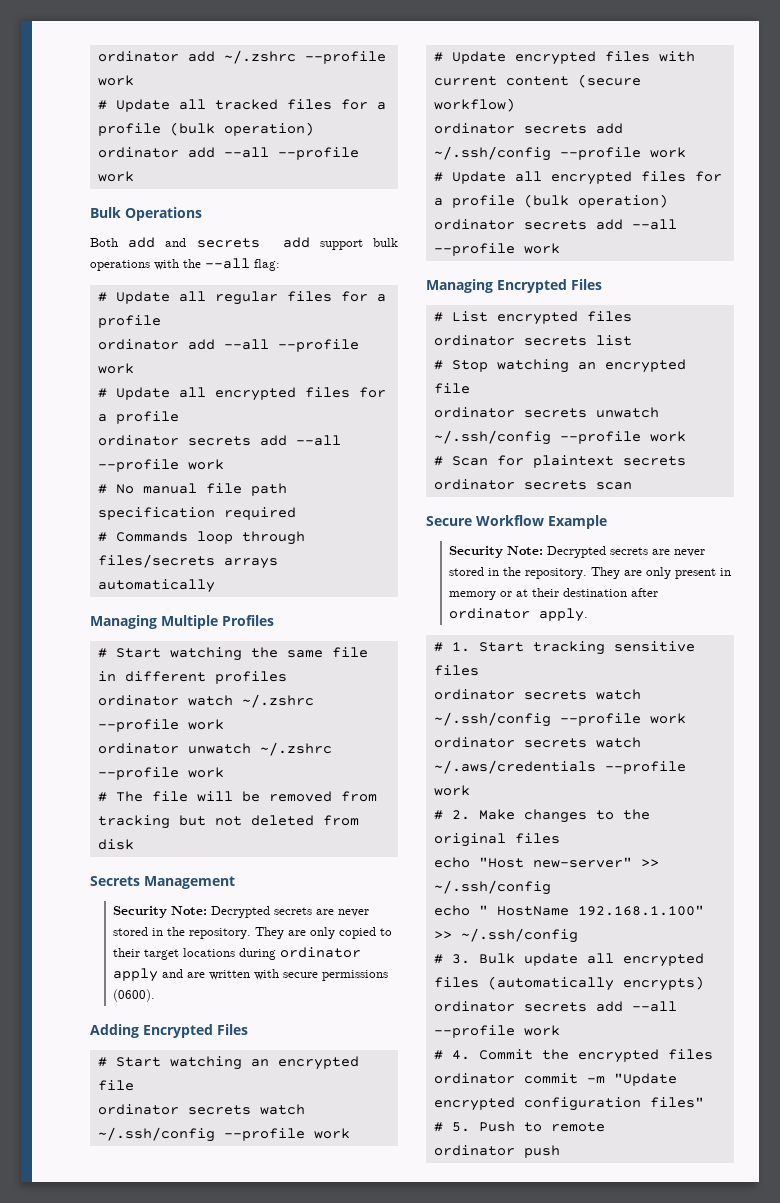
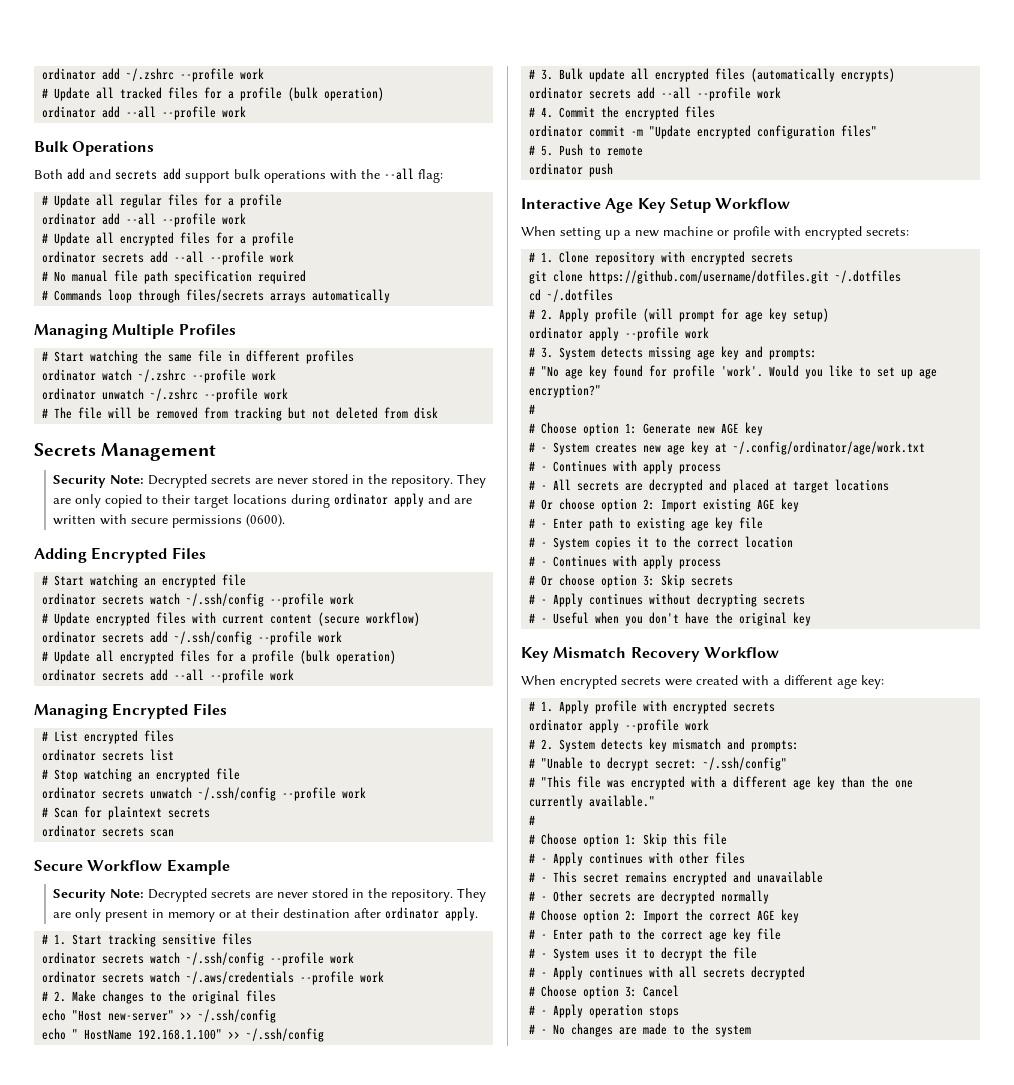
+ Interactive Age Key Setup Workflow
+ When setting up a new machine or profile with encrypted secrets:
+ # 1. Clone repository with encrypted secrets
+ git clone https://github.com/username/dotfiles.git ~/.dotfiles
+ cd ~/.dotfiles
+ # 2. Apply profile (will prompt for age key setup)
+ ordinator apply --profile work
+ # 3. System detects missing age key and prompts:
+ # "No age key found for profile 'work'. Would you like to set up age encryption?"
+ #
+ # Choose option 1: Generate new AGE key
+ # - System creates new age key at ~/.config/ordinator/age/work.txt
+ # - Continues with apply process
+ # - All secrets are decrypted and placed at target locations
+ # Or choose option 2: Import existing AGE key
+ # - Enter path to existing age key file
+ # - System copies it to the correct location
+ # - Continues with apply process
+ # Or choose option 3: Skip secrets
+ # - Apply continues without decrypting secrets
+ # - Useful when you don't have the original key
+ Key Mismatch Recovery Workflow
+ When encrypted secrets were created with a different age key:
+ # 1. Apply profile with encrypted secrets
+ ordinator apply --profile work
+ # 2. System detects key mismatch and prompts:
+ # "Unable to decrypt secret: ~/.ssh/config"
+ # "This file was encrypted with a different age key than the one currently available."
+ #
+ # Choose option 1: Skip this file
+ # - Apply continues with other files
+ # - This secret remains encrypted and unavailable
+ # - Other secrets are decrypted normally
+ # Choose option 2: Import the correct AGE key
+ # - Enter path to the correct age key file
+ # - System uses it to decrypt the file
+ # - Apply continues with all secrets decrypted
+ # Choose option 3: Cancel
+ # - Apply operation stops
+ # - No changes are made to the system

